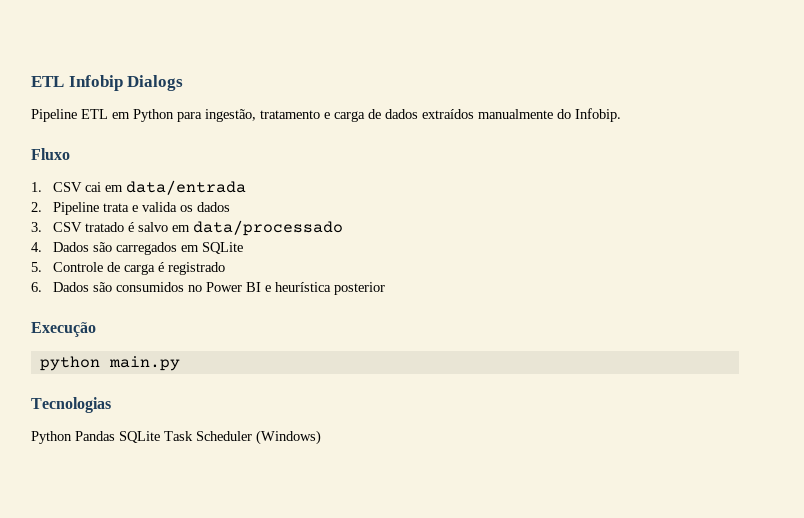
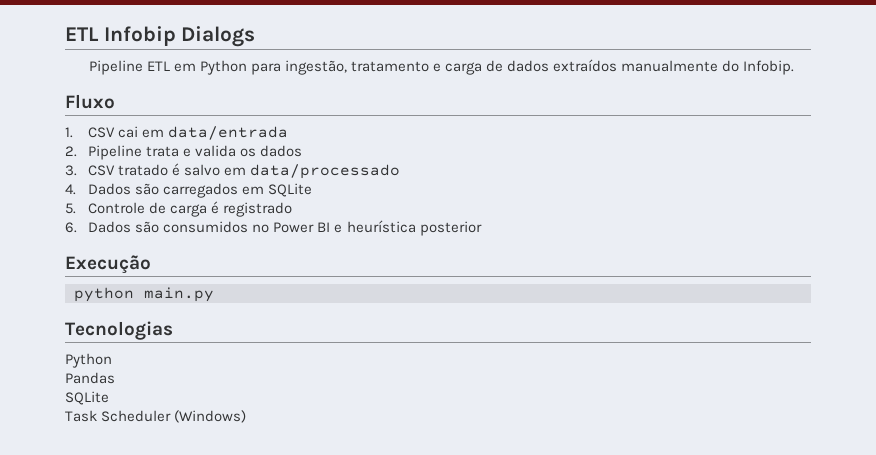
  Tecnologias
- Python Pandas SQLite Task Scheduler (Windows)
+ Python
+ Pandas
+ SQLite
+ Task Scheduler (Windows)

